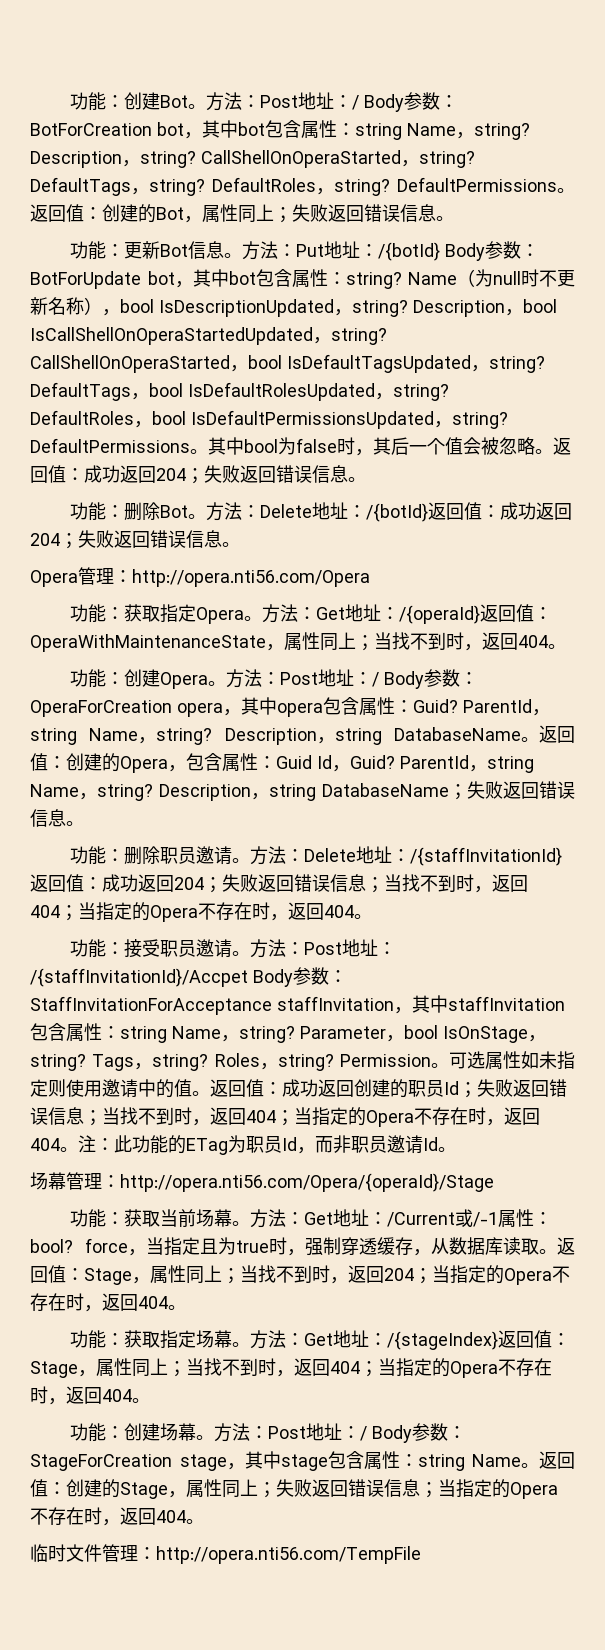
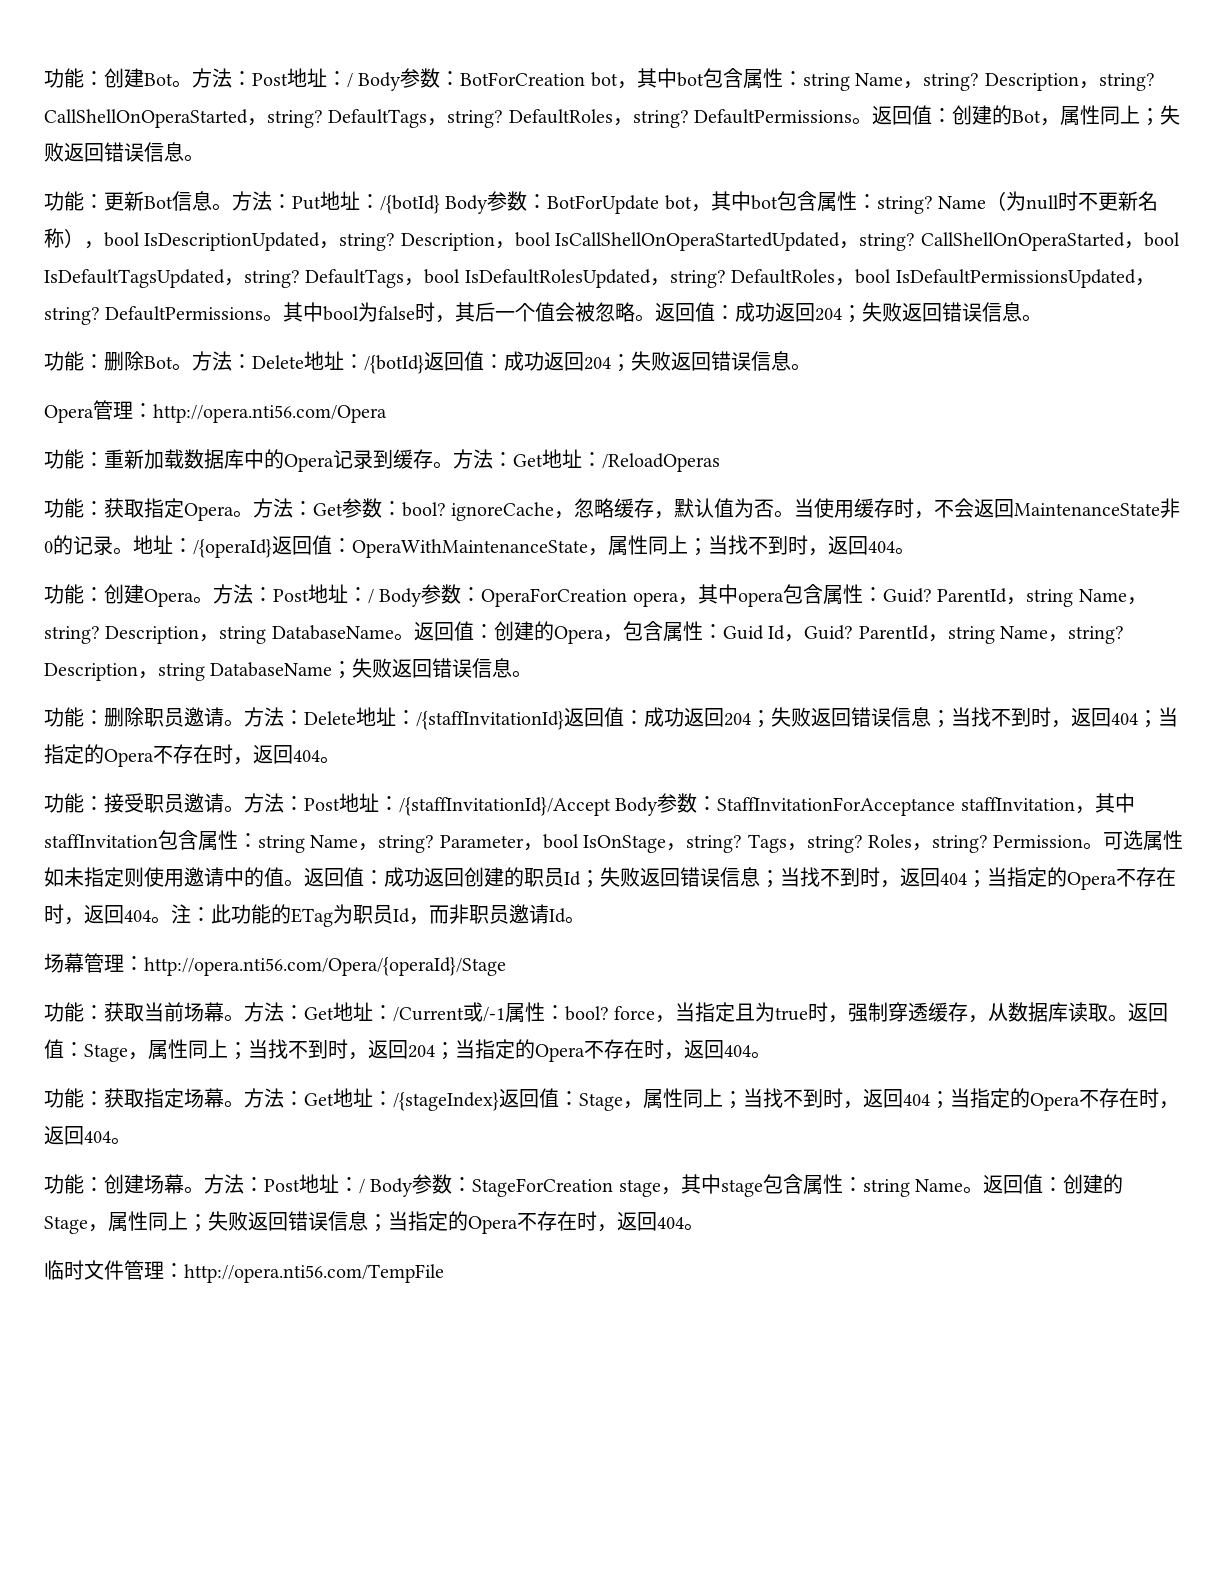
+ 功能：重新加载数据库中的Opera记录到缓存。方法：Get地址：/ReloadOperas
- 方法：Get地址：/{operaId}返回值：OperaWithMaintenanceState，属性同上；当找不到时，返回404。
+ 方法：Get参数：bool? ignoreCache，忽略缓存，默认值为否。当使用缓存时，不会返回MaintenanceState非0的记录。地址：/{operaId}返回值：OperaWithMaintenanceState，属性同上；当找不到时，返回404。
- 方法：Post地址：/{staffInvitationId}/Accpet Body参数：StaffInvitationForAcceptance staffInvitation，其中staffInvitation包含属性：string Name，string?
+ 方法：Post地址：/{staffInvitationId}/Accept Body参数：StaffInvitationForAcceptance staffInvitation，其中staffInvitation包含属性：string Name，string?

